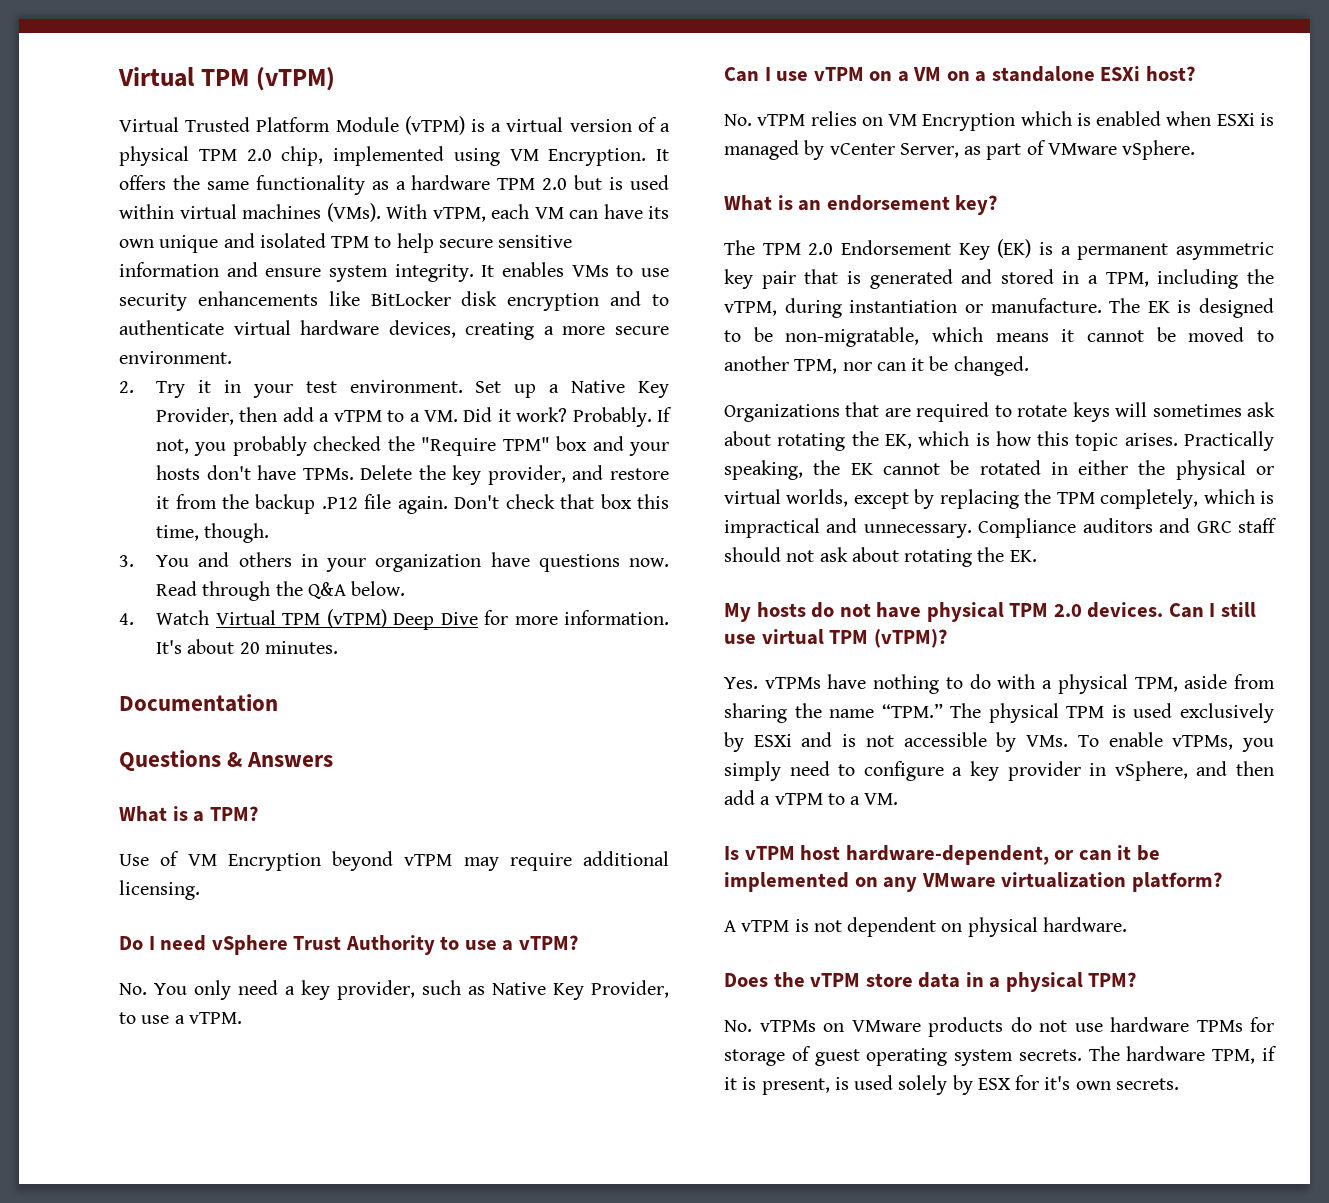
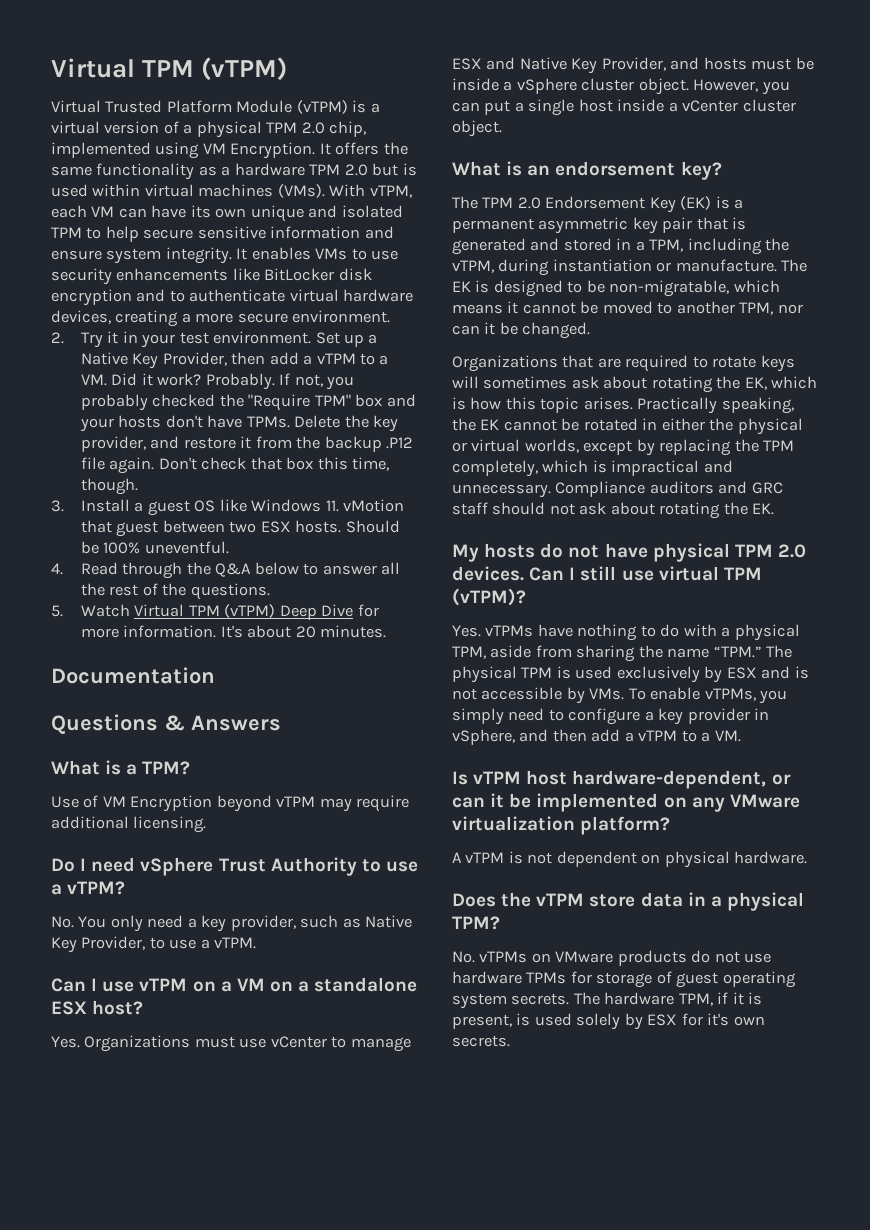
- 3. You and others in your organization have questions now. Read through the Q&A below.
- 4. Watch Virtual TPM (vTPM) Deep Dive for more information.
+ 3. Install a guest OS like Windows 11. vMotion that guest between two ESX hosts. Should be 100% uneventful.
+ 4. Read through the Q&A below to answer all the rest of the questions.
+ 5. Watch Virtual TPM (vTPM) Deep Dive for more information.
- Can I use vTPM on a VM on a standalone ESXi host?
+ Can I use vTPM on a VM on a standalone ESX host?
- No. vTPM relies on VM Encryption which is enabled when ESXi is managed by vCenter Server, as part of VMware vSphere.
+ Yes. Organizations must use vCenter to manage ESX and Native Key Provider, and hosts must be inside a vSphere cluster object. However, you can put a single host inside a vCenter cluster object.
- Yes. vTPMs have nothing to do with a physical TPM, aside from sharing the name “TPM.” The physical TPM is used exclusively by ESXi and is not accessible by VMs. To enable vTPMs, you simply need to configure a key provider in vSphere, and then add a vTPM to a VM.
+ Yes. vTPMs have nothing to do with a physical TPM, aside from sharing the name “TPM.” The physical TPM is used exclusively by ESX and is not accessible by VMs. To enable vTPMs, you simply need to configure a key provider in vSphere, and then add a vTPM to a VM.

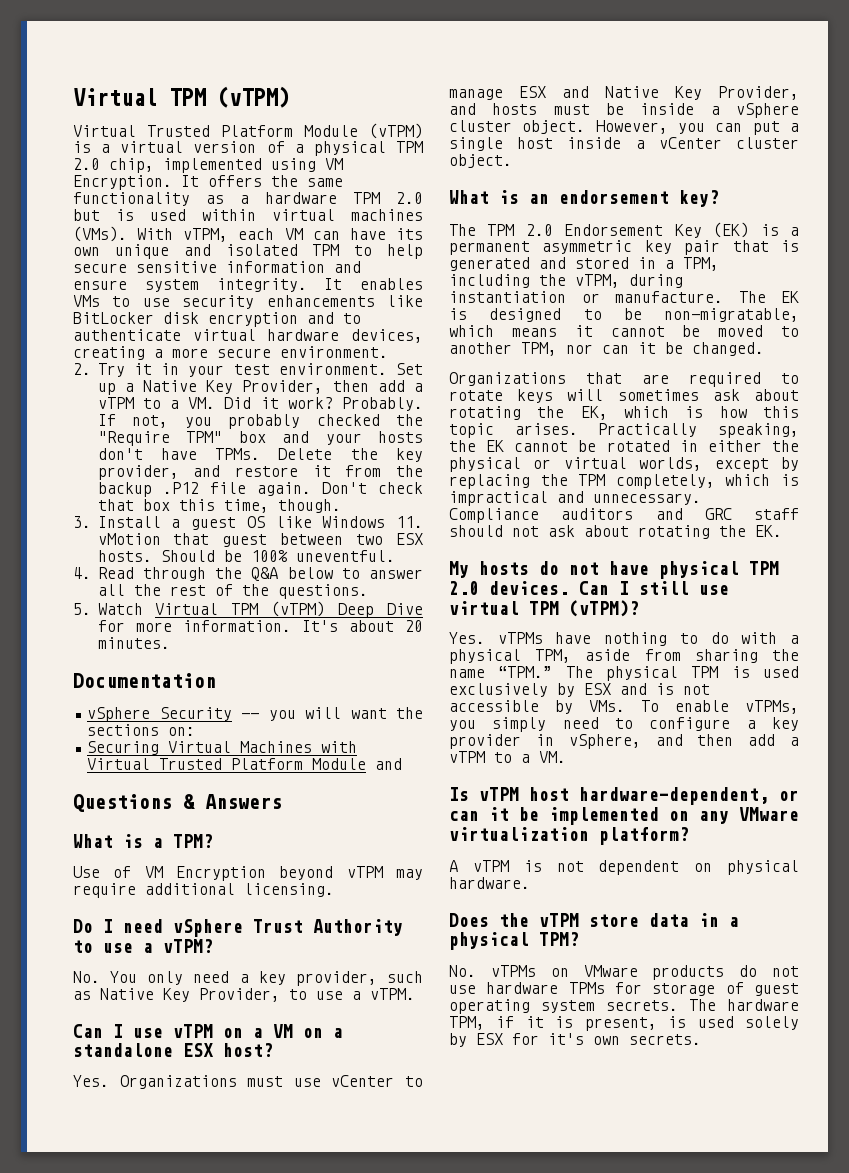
+ vSphere Security -- you will want the sections on:
+ Securing Virtual Machines with Virtual Trusted Platform Module and

